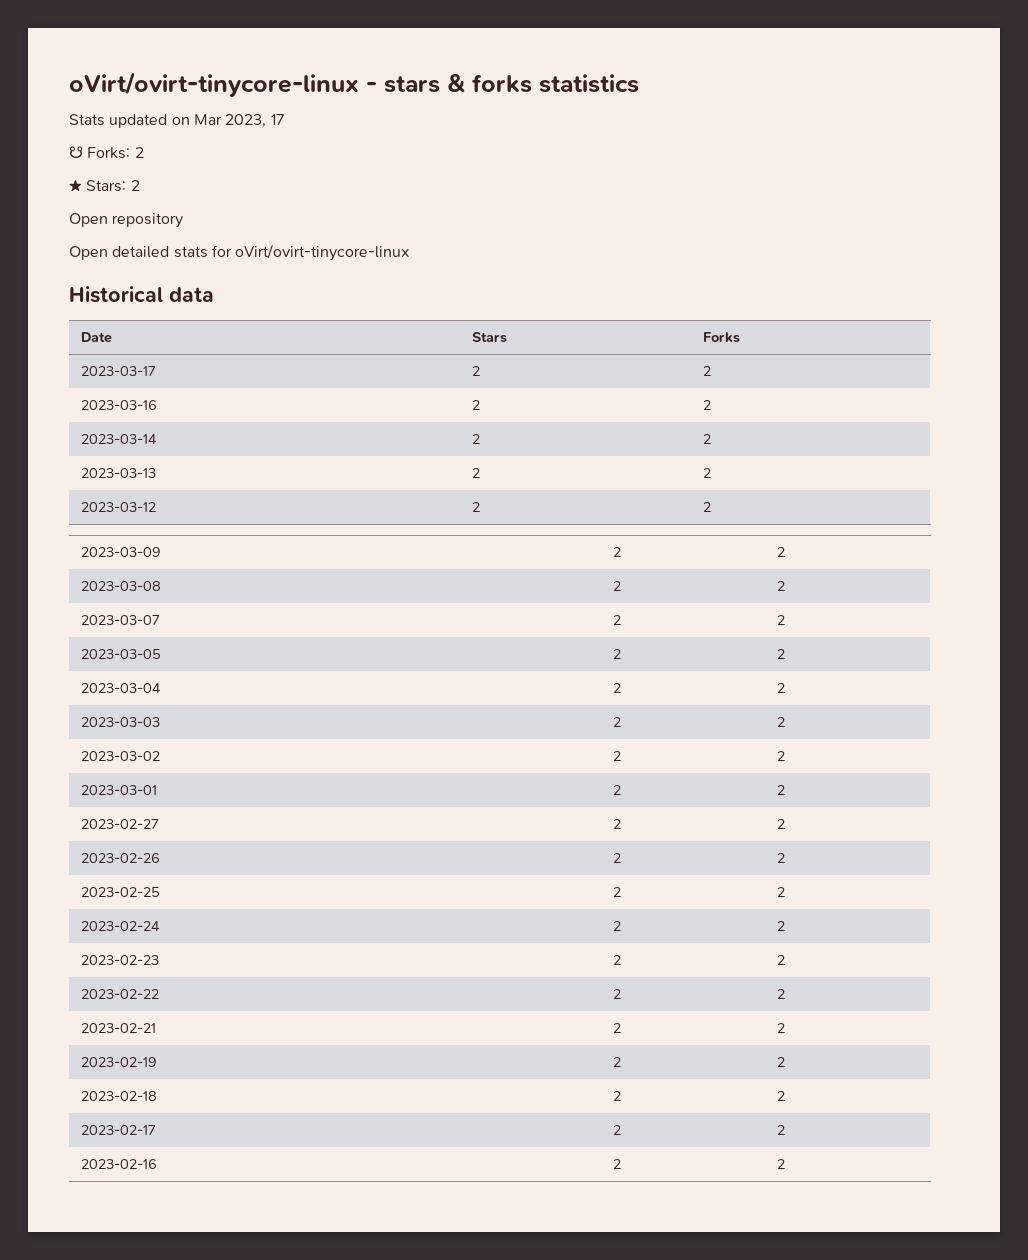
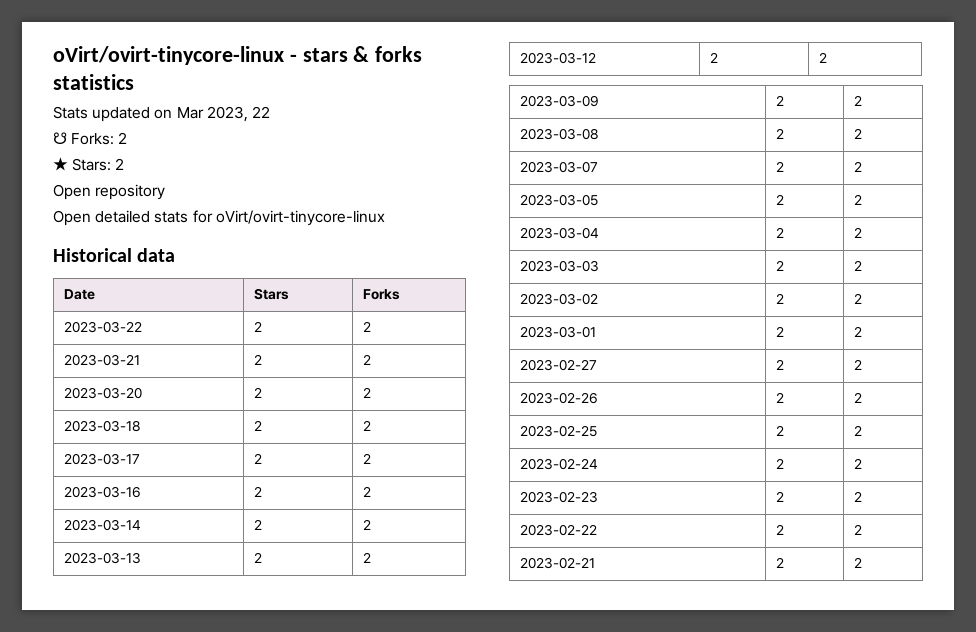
- Stats updated on Mar 2023, 17
+ Stats updated on Mar 2023, 22
+ 2023-03-22 | 2 | 2
+ 2023-03-21 | 2 | 2
+ 2023-03-20 | 2 | 2
+ 2023-03-18 | 2 | 2
- 2023-02-19 | 2 | 2
- 2023-02-18 | 2 | 2
- 2023-02-17 | 2 | 2
- 2023-02-16 | 2 | 2

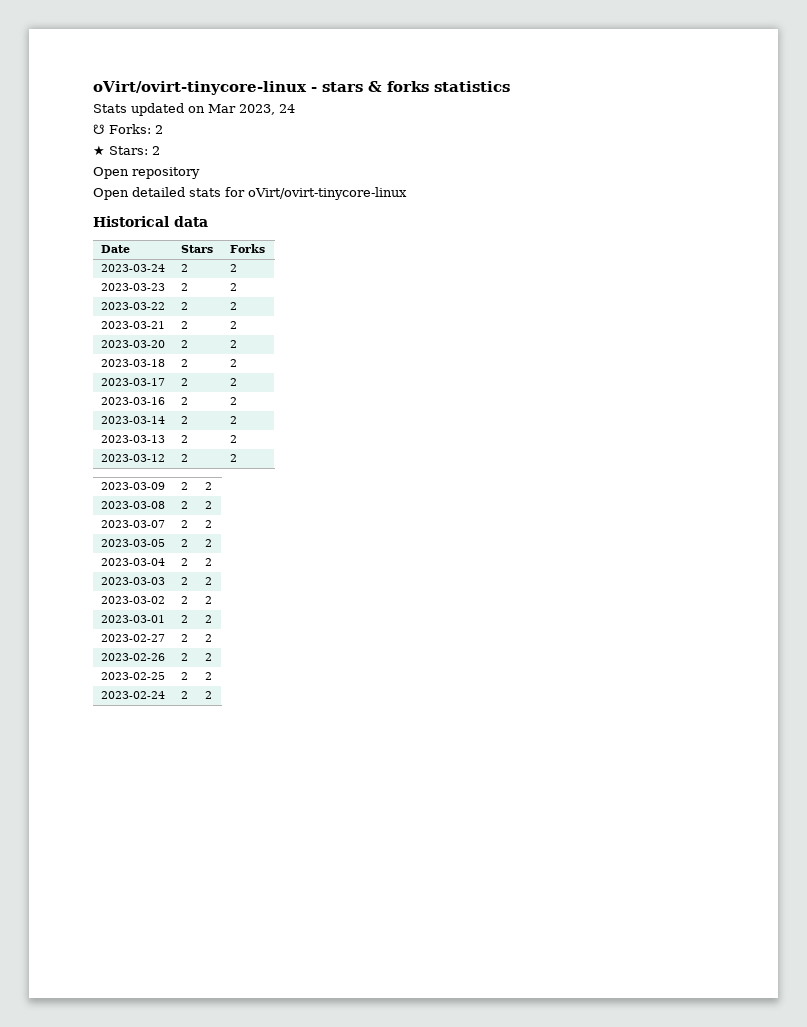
- Stats updated on Mar 2023, 22
+ Stats updated on Mar 2023, 24
+ 2023-03-24 | 2 | 2
+ 2023-03-23 | 2 | 2
- 2023-02-23 | 2 | 2
- 2023-02-22 | 2 | 2
- 2023-02-21 | 2 | 2

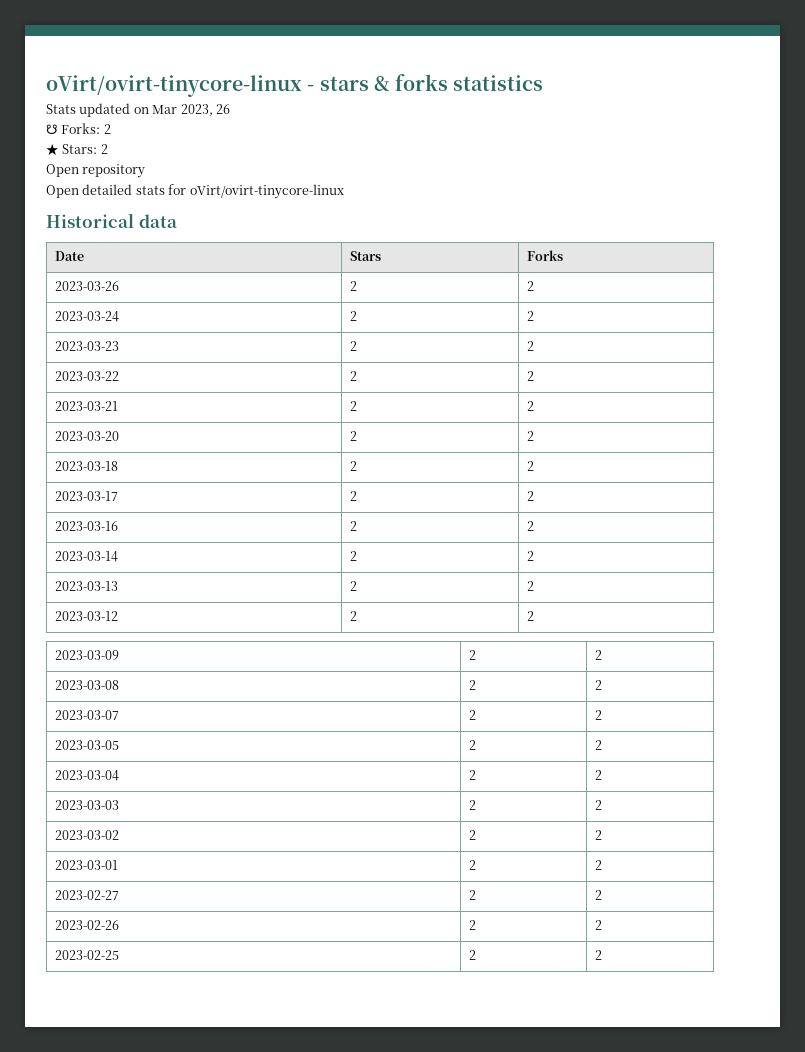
- Stats updated on Mar 2023, 24
+ Stats updated on Mar 2023, 26
+ 2023-03-26 | 2 | 2
- 2023-02-24 | 2 | 2

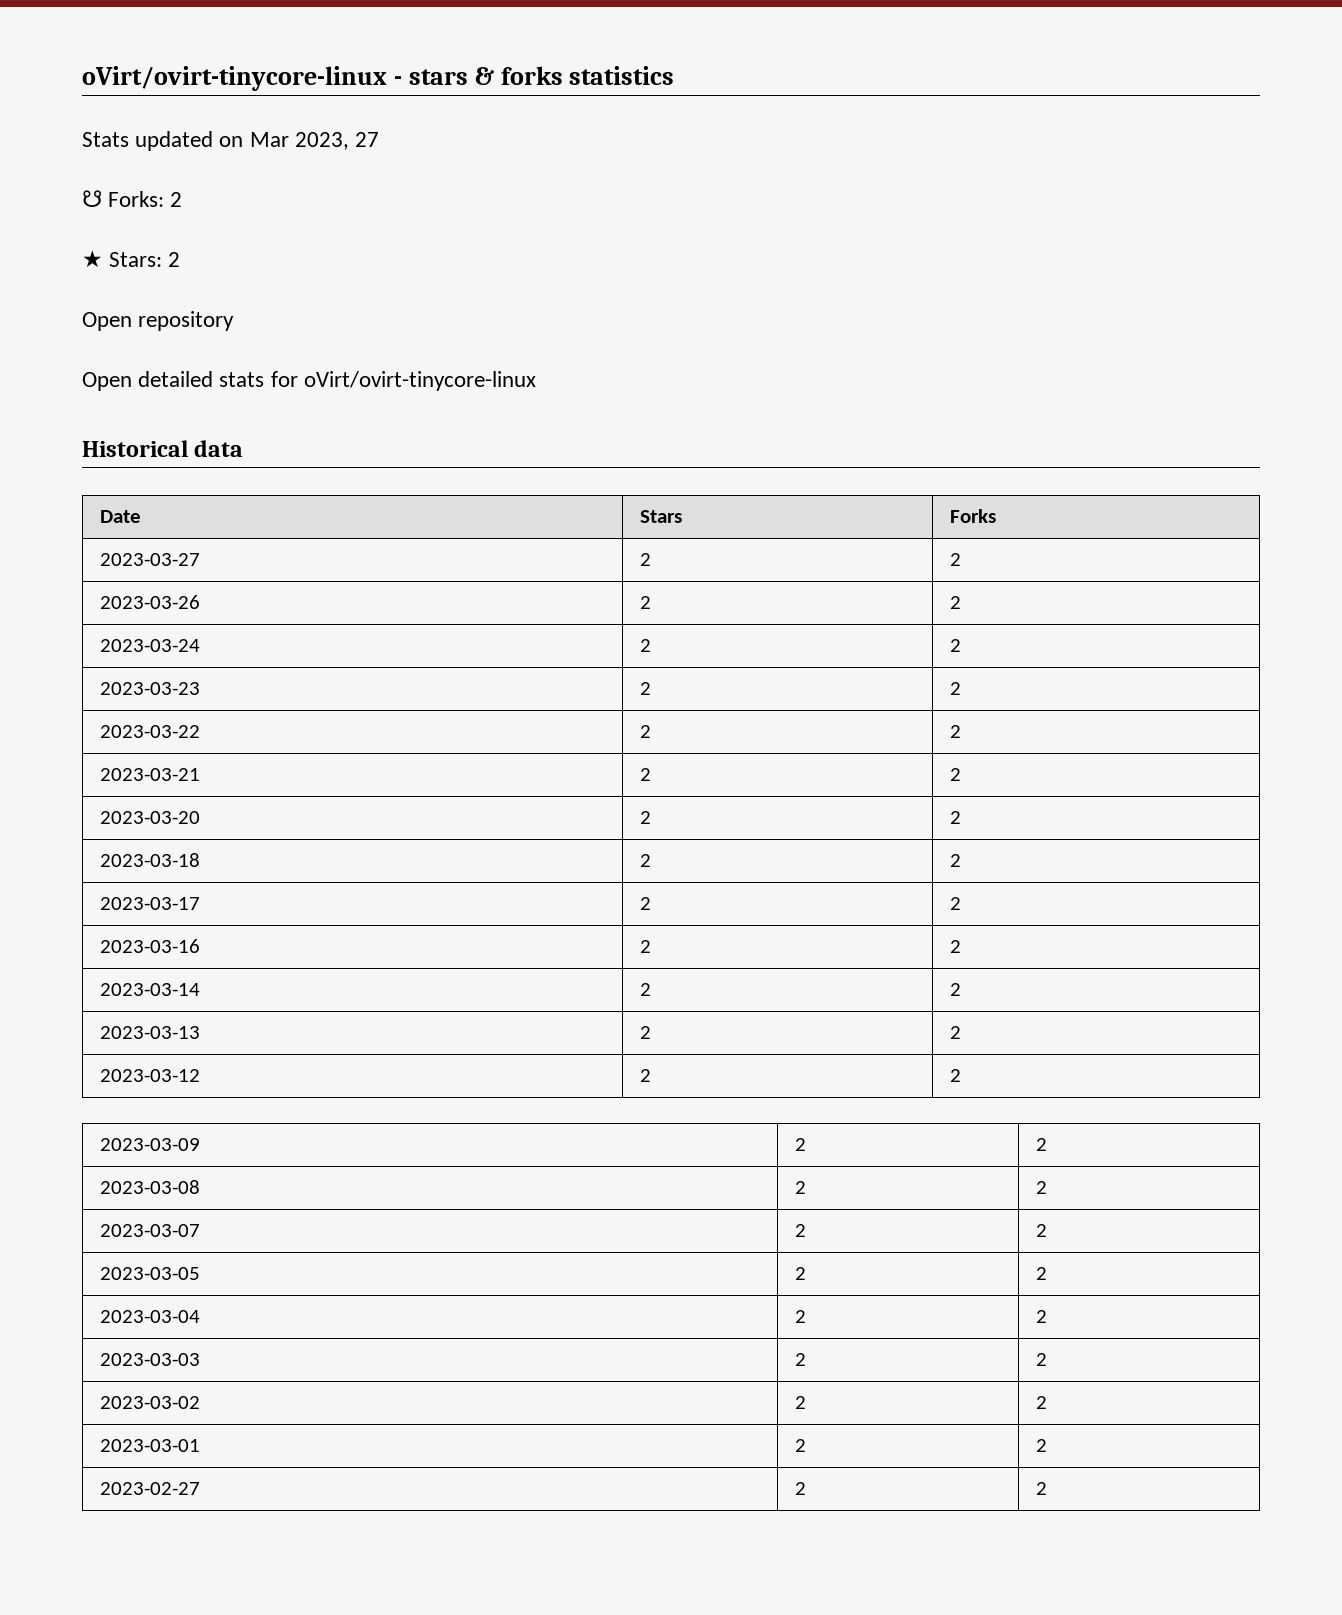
- Stats updated on Mar 2023, 26
+ Stats updated on Mar 2023, 27
+ 2023-03-27 | 2 | 2
- 2023-02-26 | 2 | 2
- 2023-02-25 | 2 | 2

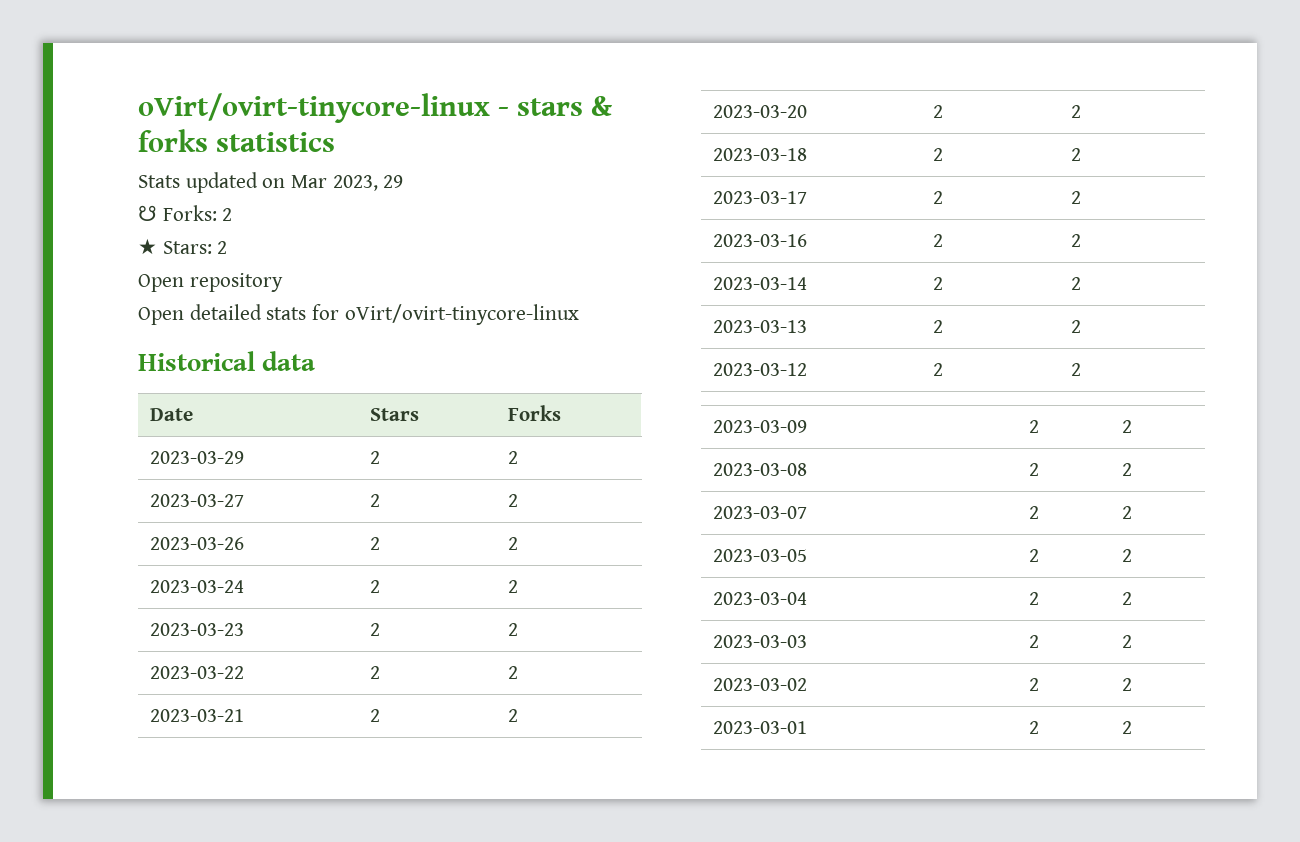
- Stats updated on Mar 2023, 27
+ Stats updated on Mar 2023, 29
+ 2023-03-29 | 2 | 2
- 2023-02-27 | 2 | 2

